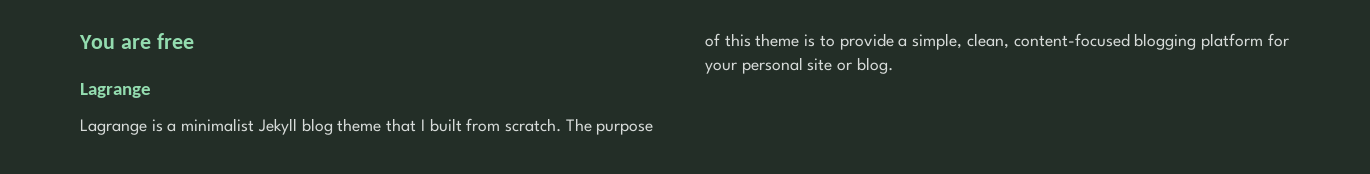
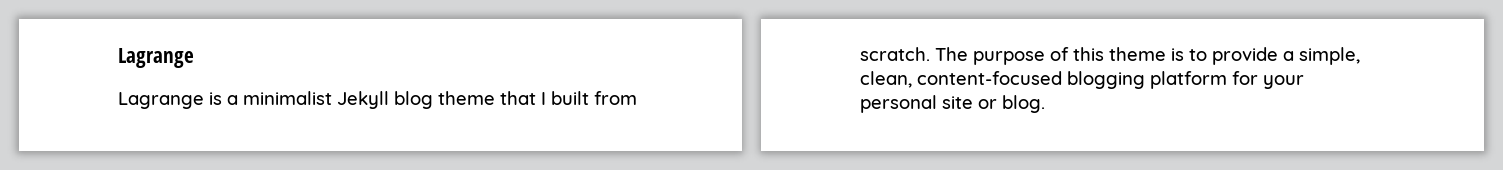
- You are free

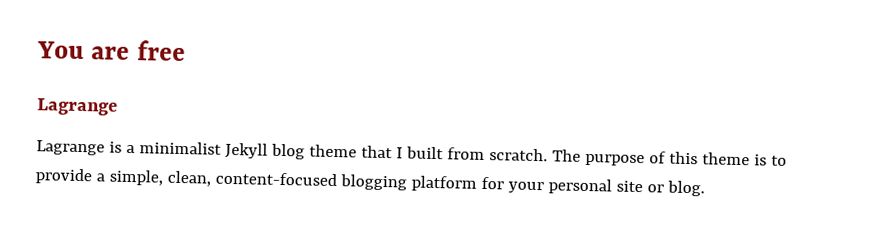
+ You are free

